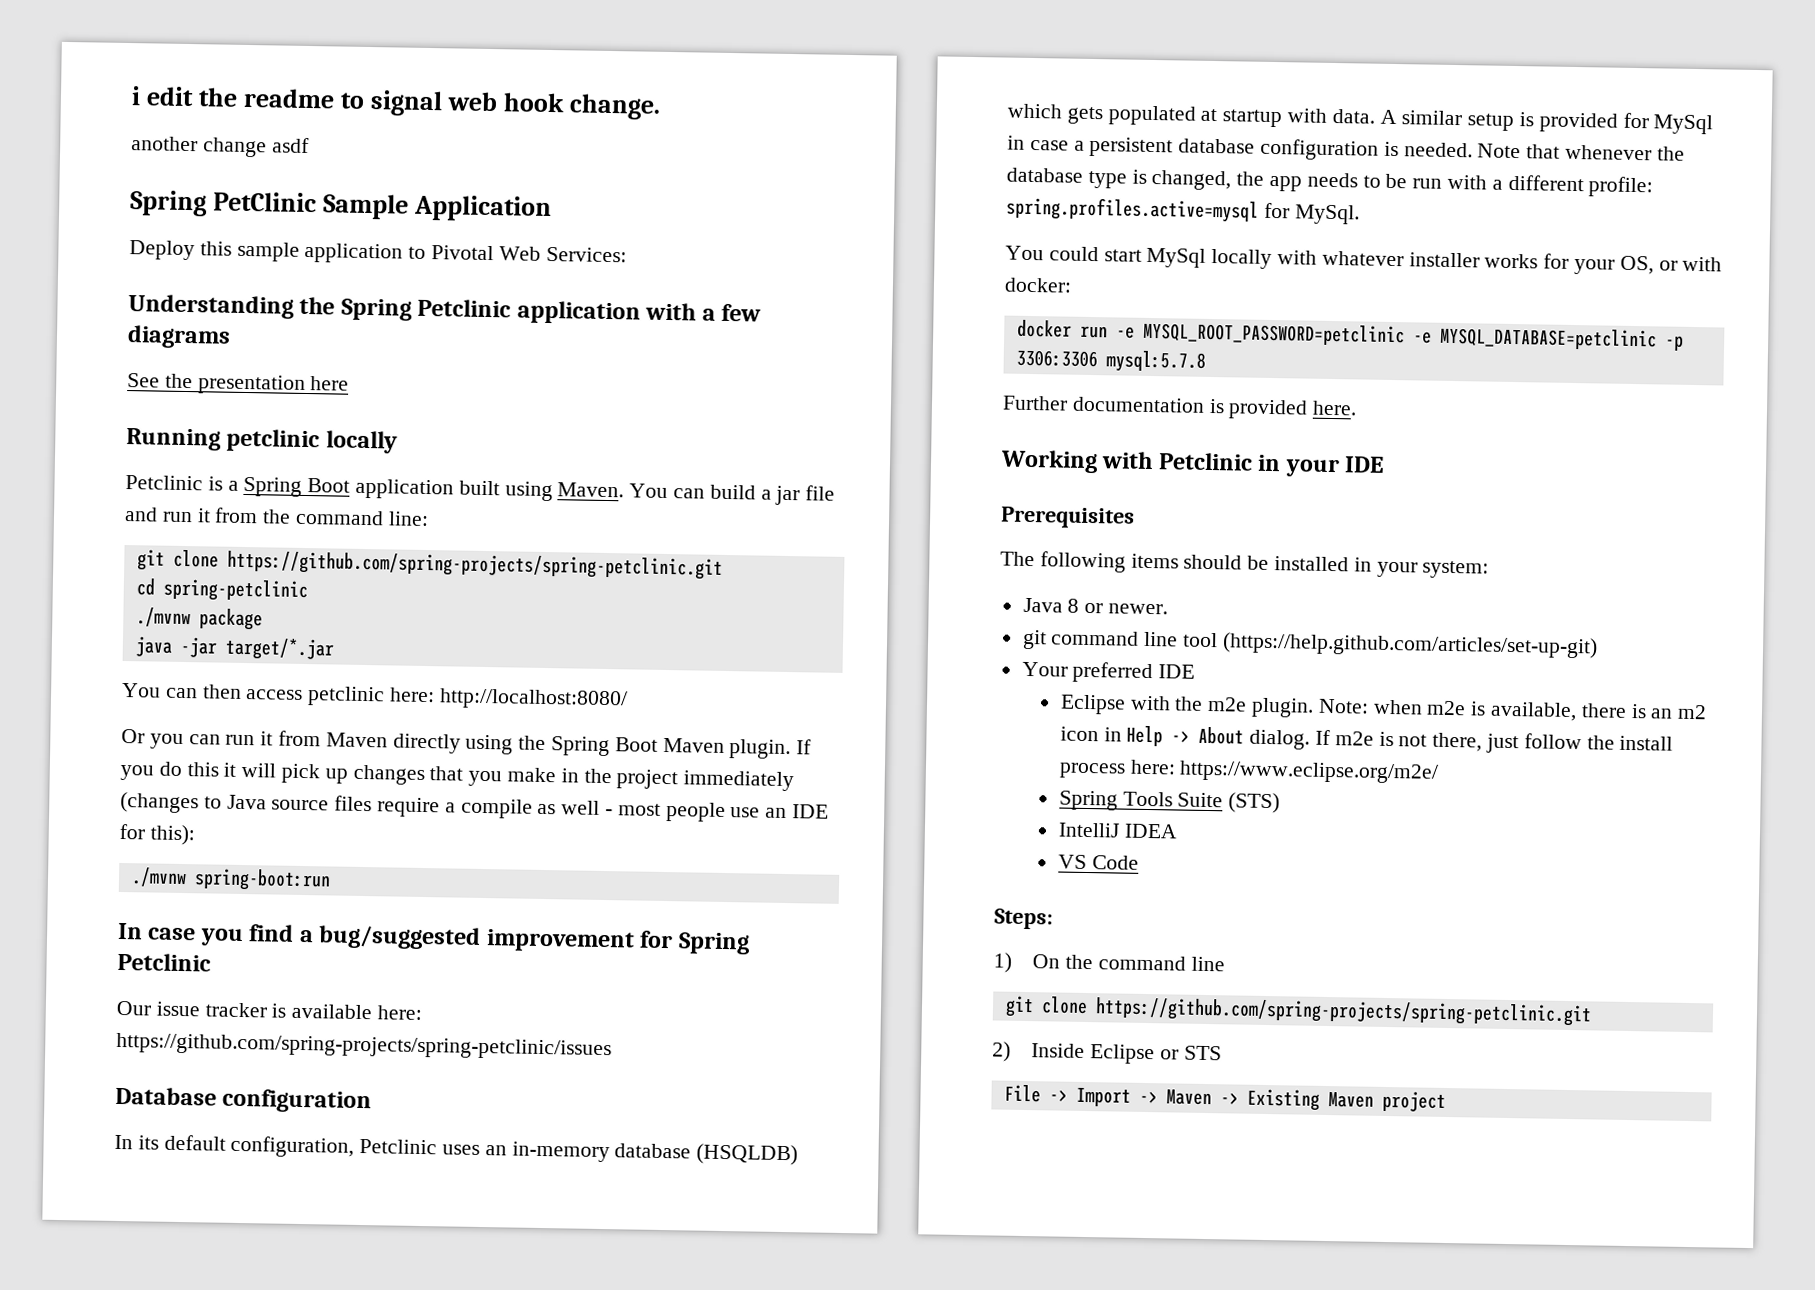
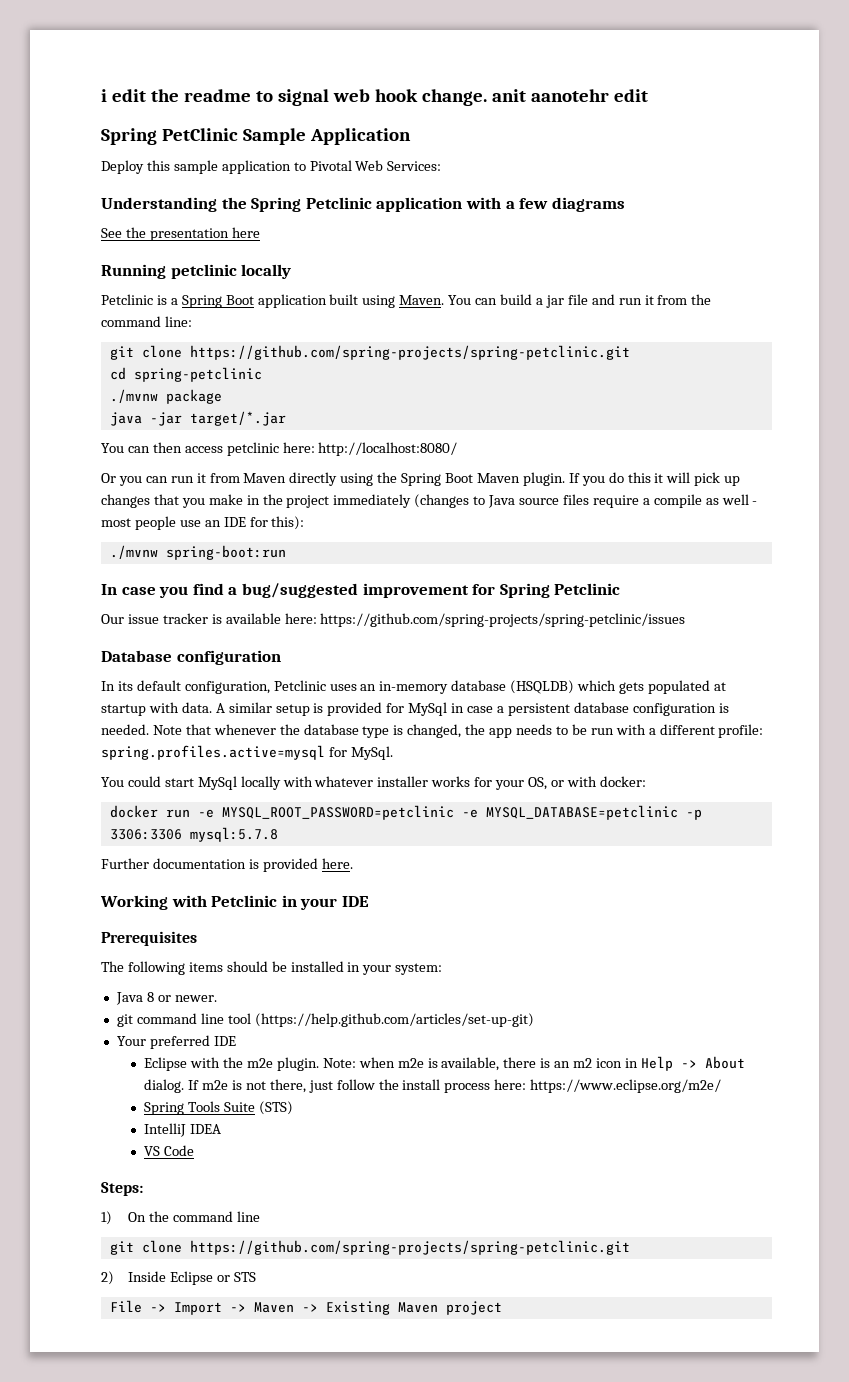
- i edit the readme to signal web hook change.
- another change asdf
+ i edit the readme to signal web hook change. anit aanotehr edit

